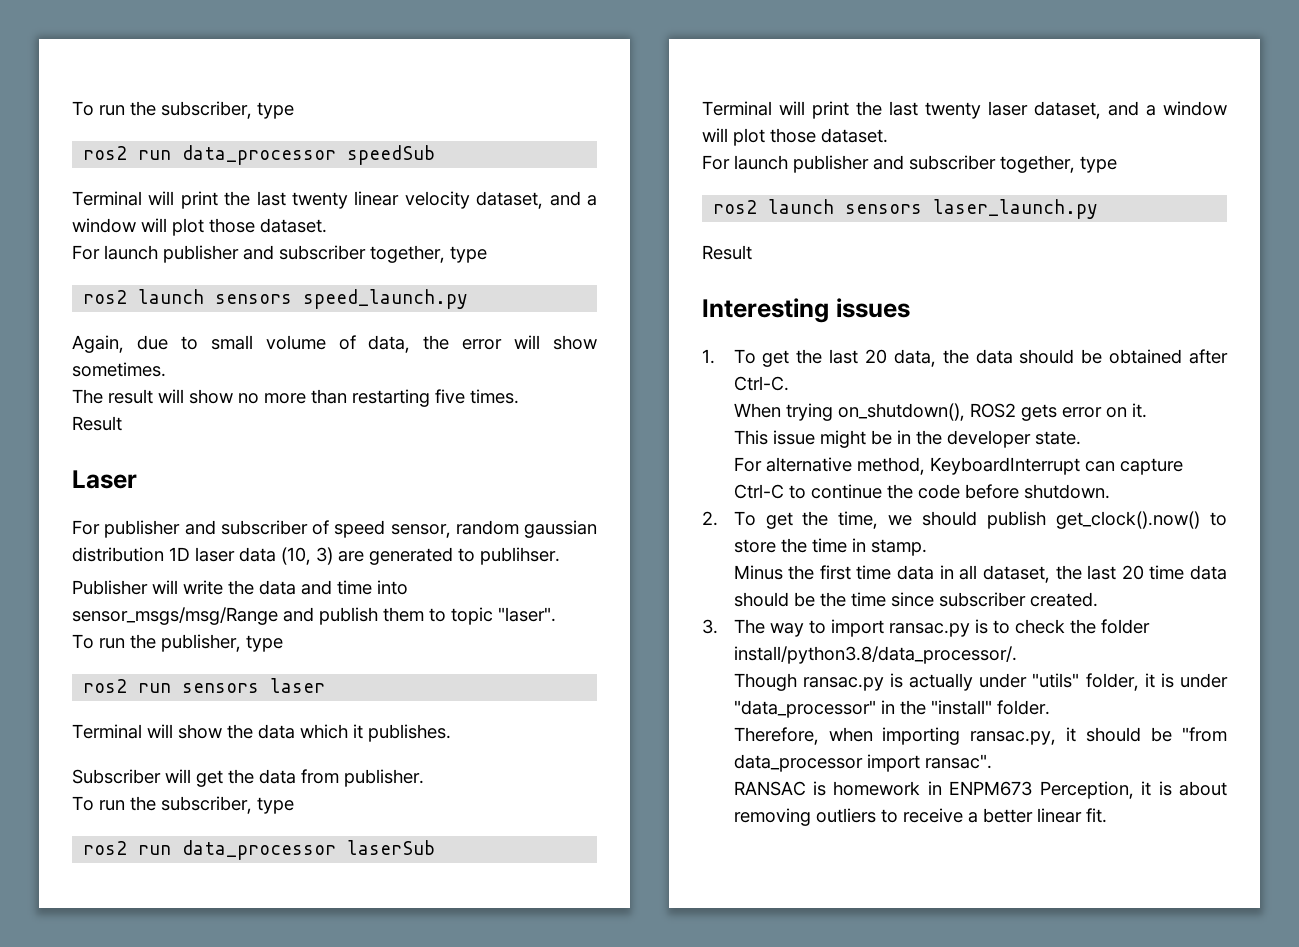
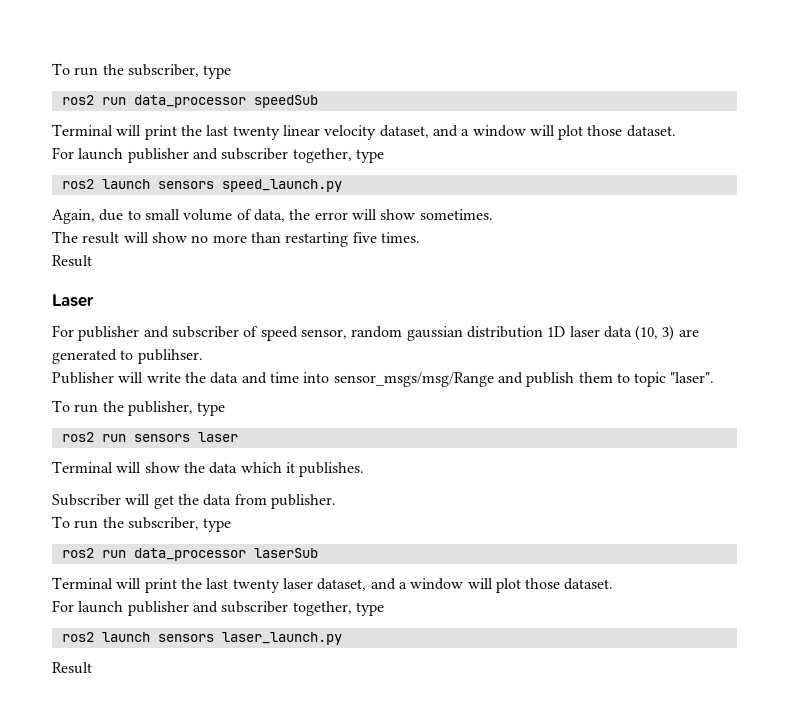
- Interesting issues
- 1. To get the last 20 data, the data should be obtained after Ctrl-C.
- When trying on_shutdown(), ROS2 gets error on it.
- This issue might be in the developer state.
- For alternative method, KeyboardInterrupt can capture Ctrl-C to continue the code before shutdown.
- 2. To get the time, we should publish get_clock().now() to store the time in stamp.
- Minus the first time data in all dataset, the last 20 time data should be the time since subscriber created.
- 3. The way to import ransac.py is to check the folder install/python3.8/data_processor/.
- Though ransac.py is actually under "utils" folder, it is under "data_processor" in the "install" folder.
- Therefore, when importing ransac.py, it should be "from data_processor import ransac".
- RANSAC is homework in ENPM673 Perception, it is about removing outliers to receive a better linear fit.

